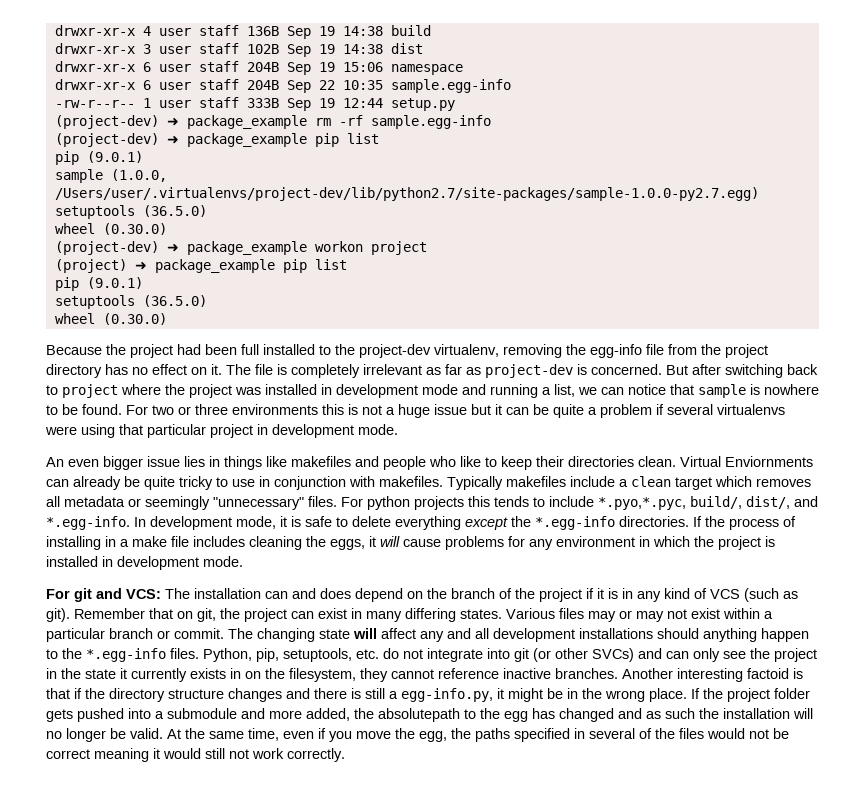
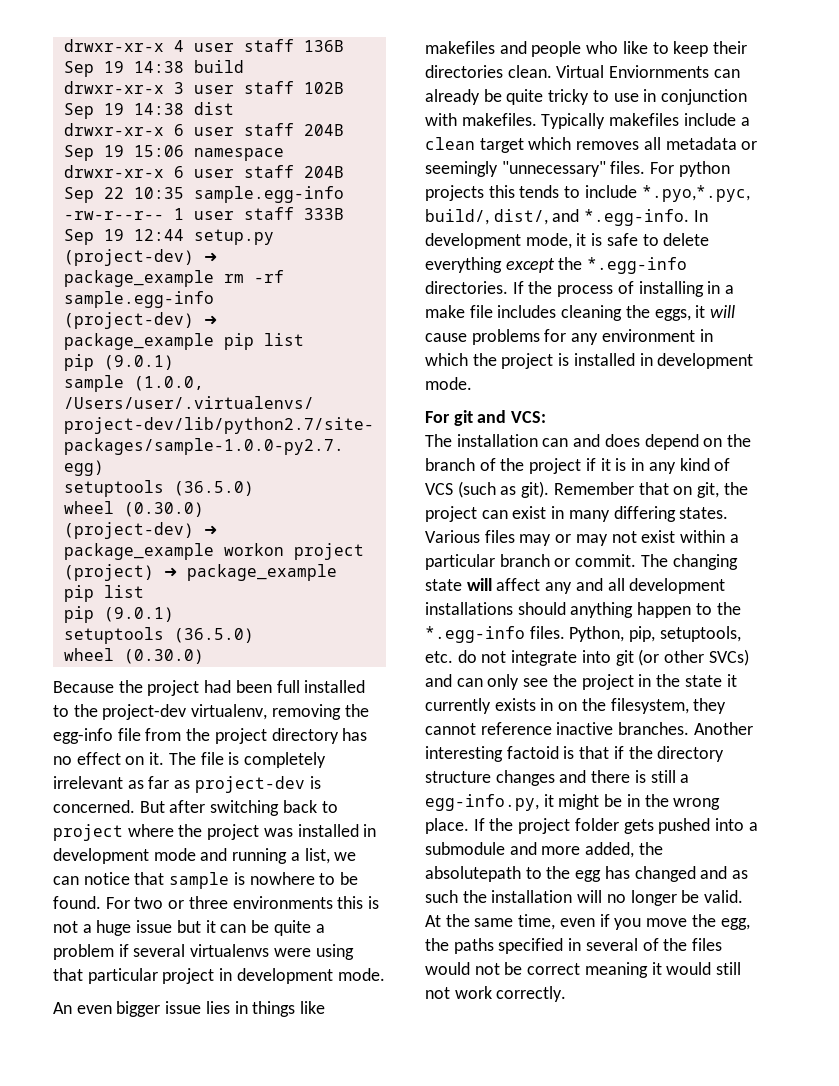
- For git and VCS: The installation can and does depend on the branch of the project if it is in any kind of VCS (such as git).
+ For git and VCS:
+ The installation can and does depend on the branch of the project if it is in any kind of VCS (such as git).

